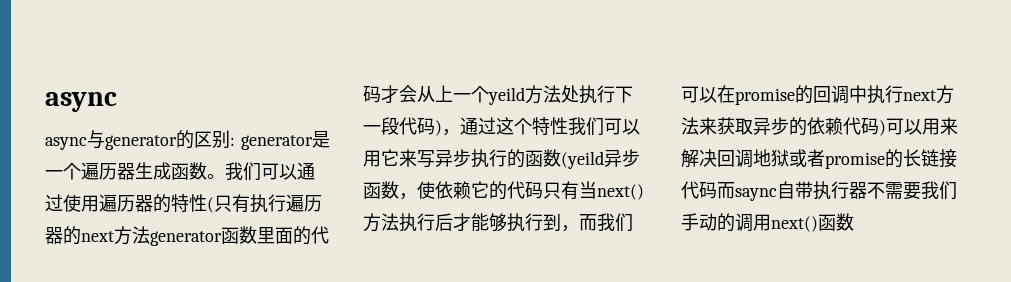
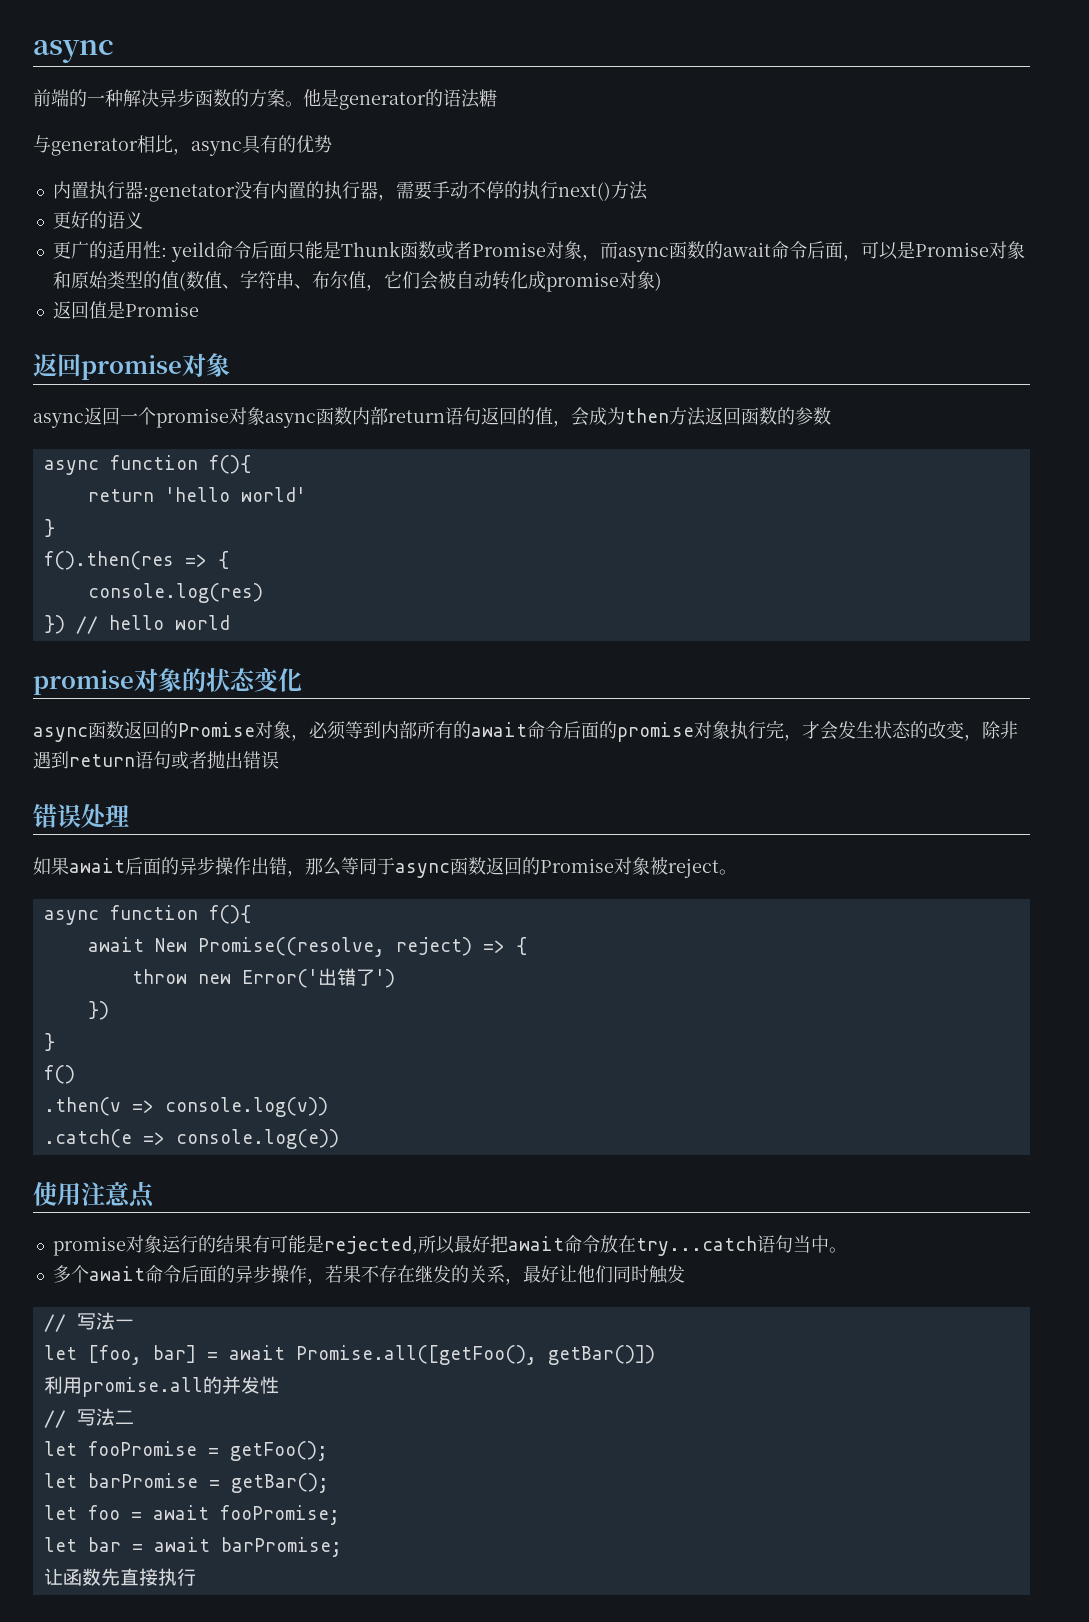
- async与generator的区别: generator是一个遍历器生成函数。我们可以通过使用遍历器的特性(只有执行遍历器的next方法generator函数里面的代码才会从上一个yeild方法处执行下一段代码)，通过这个特性我们可以用它来写异步执行的函数(yeild异步函数，使依赖它的代码只有当next()方法执行后才能够执行到，而我们可以在promise的回调中执行next方法来获取异步的依赖代码)可以用来解决回调地狱或者promise的长链接代码而saync自带执行器不需要我们手动的调用next()函数
+ 前端的一种解决异步函数的方案。他是generator的语法糖
+ 与generator相比，async具有的优势
+ 内置执行器:genetator没有内置的执行器，需要手动不停的执行next()方法
+ 更好的语义
+ 更广的适用性: yeild命令后面只能是Thunk函数或者Promise对象，而async函数的await命令后面，可以是Promise对象和原始类型的值(数值、字符串、布尔值，它们会被自动转化成promise对象)
+ 返回值是Promise
+ 返回promise对象
+ async返回一个promise对象async函数内部return语句返回的值，会成为then方法返回函数的参数
+ async function f(){
+ return 'hello world'
+ }
+ f().then(res => {
+ console.log(res)
+ }) // hello world
+ promise对象的状态变化
+ async函数返回的Promise对象，必须等到内部所有的await命令后面的promise对象执行完，才会发生状态的改变，除非遇到return语句或者抛出错误
+ 错误处理
+ 如果await后面的异步操作出错，那么等同于async函数返回的Promise对象被reject。
+ async function f(){
+ await New Promise((resolve, reject) => {
+ throw new Error('出错了')
+ })
+ }
+ f()
+ .then(v => console.log(v))
+ .catch(e => console.log(e))
+ 使用注意点
+ promise对象运行的结果有可能是rejected,所以最好把await命令放在try...catch语句当中。
+ 多个await命令后面的异步操作，若果不存在继发的关系，最好让他们同时触发
+ // 写法一
+ let [foo, bar] = await Promise.all([getFoo(), getBar()])
+ 利用promise.all的并发性
+ // 写法二
+ let fooPromise = getFoo();
+ let barPromise = getBar();
+ let foo = await fooPromise;
+ let bar = await barPromise;
+ 让函数先直接执行

